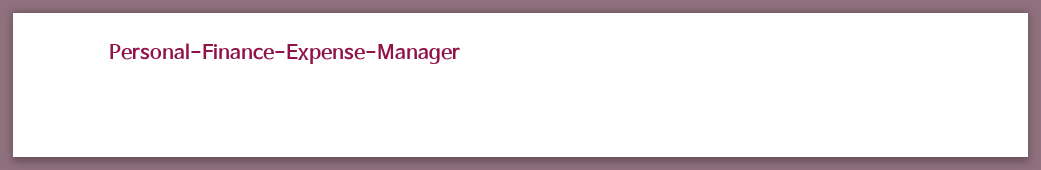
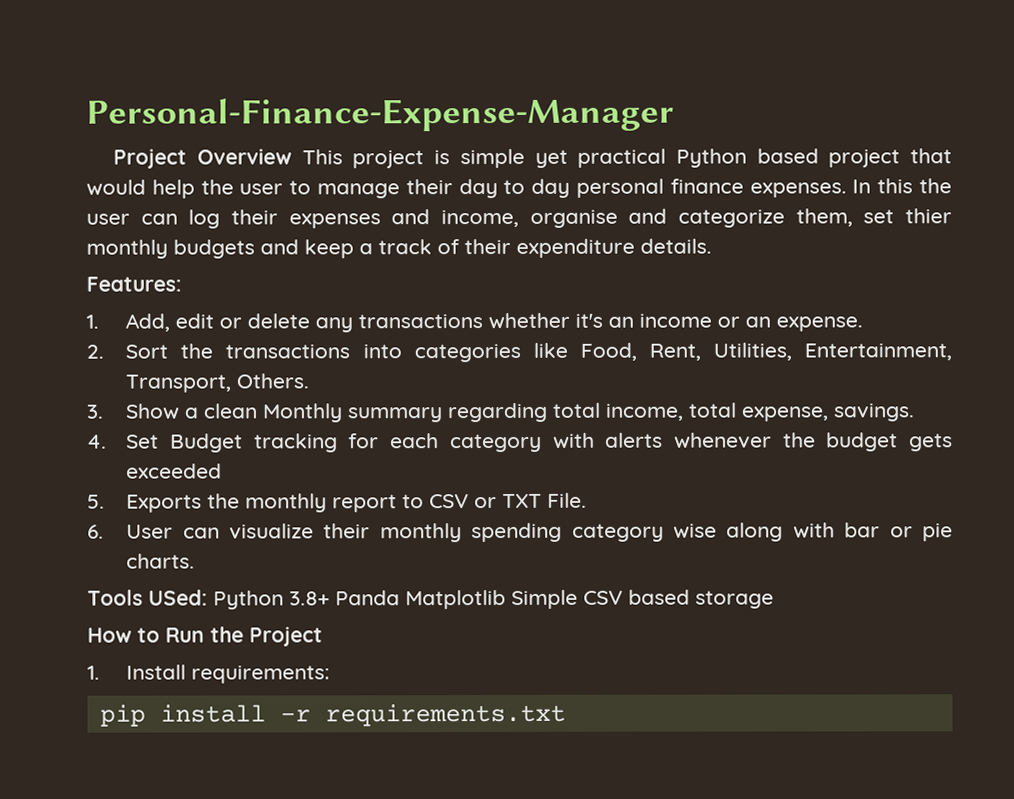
+ Project Overview This project is simple yet practical Python based project that would help the user to manage their day to day personal finance expenses. In this the user can log their expenses and income, organise and categorize them, set thier monthly budgets and keep a track of their expenditure details.
+ Features:
+ 1. Add, edit or delete any transactions whether it's an income or an expense.
+ 2. Sort the transactions into categories like Food, Rent, Utilities, Entertainment, Transport, Others.
+ 3. Show a clean Monthly summary regarding total income, total expense, savings.
+ 4. Set Budget tracking for each category with alerts whenever the budget gets exceeded
+ 5. Exports the monthly report to CSV or TXT File.
+ 6. User can visualize their monthly spending category wise along with bar or pie charts.
+ Tools USed: Python 3.8+ Panda Matplotlib Simple CSV based storage
+ How to Run the Project
+ 1. Install requirements:
+ pip install -r requirements.txt

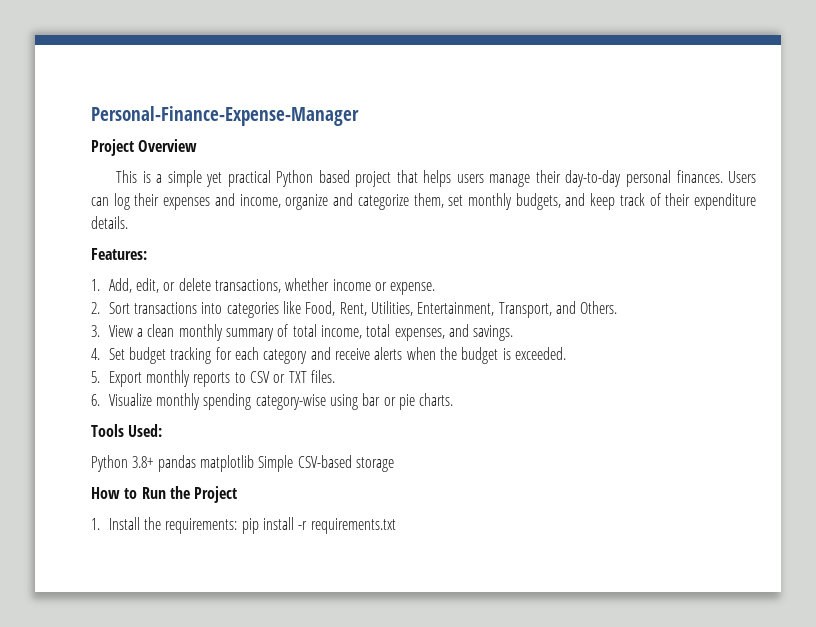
- Project Overview This project is simple yet practical Python based project that would help the user to manage their day to day personal finance expenses. In this the user can log their expenses and income, organise and categorize them, set thier monthly budgets and keep a track of their expenditure details.
+ Project Overview
+ This is a simple yet practical Python based project that helps users manage their day-to-day personal finances. Users can log their expenses and income, organize and categorize them, set monthly budgets, and keep track of their expenditure details.
- 1. Add, edit or delete any transactions whether it's an income or an expense.
+ 1. Add, edit, or delete transactions, whether income or expense.
- 2. Sort the transactions into categories like Food, Rent, Utilities, Entertainment, Transport, Others.
+ 2. Sort transactions into categories like Food, Rent, Utilities, Entertainment, Transport, and Others.
- 3. Show a clean Monthly summary regarding total income, total expense, savings.
+ 3. View a clean monthly summary of total income, total expenses, and savings.
- 4. Set Budget tracking for each category with alerts whenever the budget gets exceeded
- 5. Exports the monthly report to CSV or TXT File.
+ 4. Set budget tracking for each category and receive alerts when the budget is exceeded.
+ 5. Export monthly reports to CSV or TXT files.
- 6. User can visualize their monthly spending category wise along with bar or pie charts.
+ 6. Visualize monthly spending category-wise using bar or pie charts.
- Tools USed: Python 3.8+ Panda Matplotlib Simple CSV based storage
+ Tools Used:
+ Python 3.8+ pandas matplotlib Simple CSV-based storage
- 1. Install requirements:
- pip install -r requirements.txt
+ 1. Install the requirements: pip install -r requirements.txt

